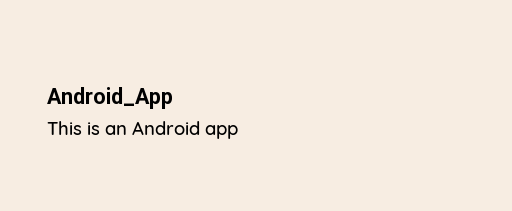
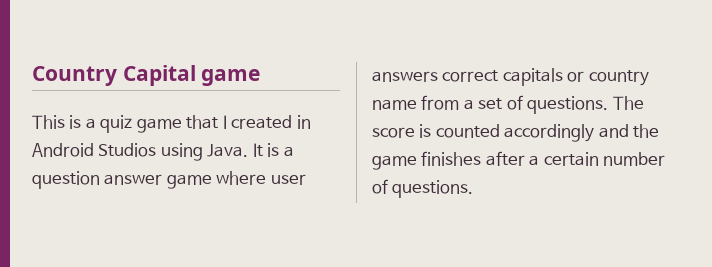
- Android_App
+ Country Capital game
- This is an Android app
+ This is a quiz game that I created in Android Studios using Java. It is a question answer game where user answers correct capitals or country name from a set of questions. The score is counted accordingly and the game finishes after a certain number of questions.

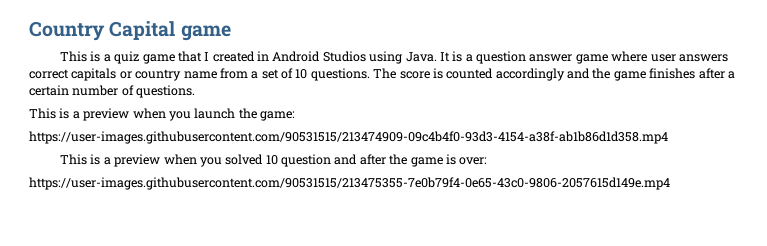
- It is a question answer game where user answers correct capitals or country name from a set of questions.
+ It is a question answer game where user answers correct capitals or country name from a set of 10 questions.
+ This is a preview when you launch the game:
+ https://user-images.githubusercontent.com/90531515/213474909-09c4b4f0-93d3-4154-a38f-ab1b86d1d358.mp4
+ This is a preview when you solved 10 question and after the game is over:
+ https://user-images.githubusercontent.com/90531515/213475355-7e0b79f4-0e65-43c0-9806-2057615d149e.mp4

